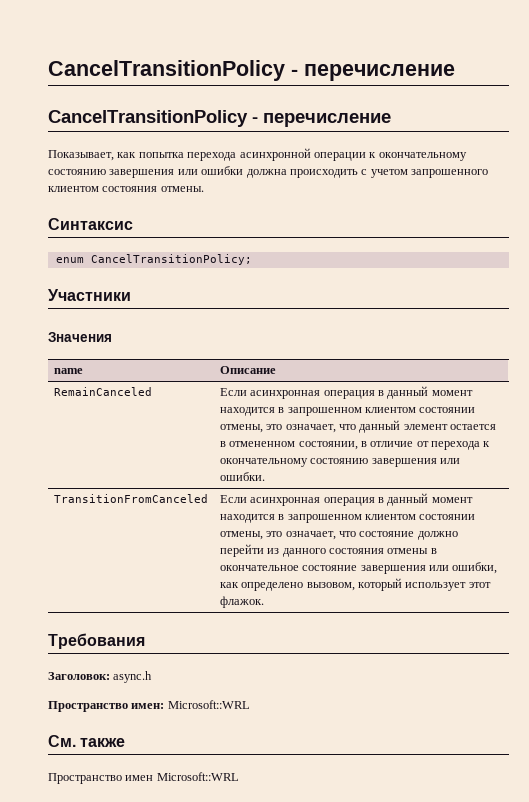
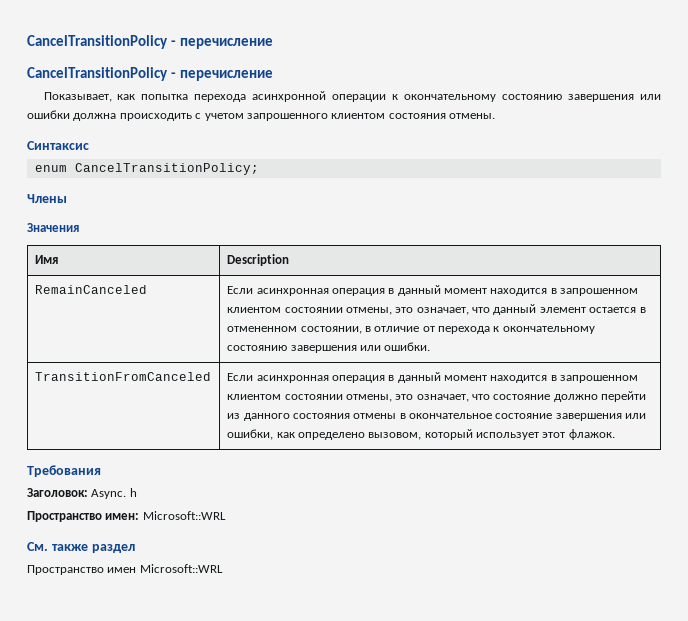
- Участники
+ Члены
- name | Описание
+ Имя | Description
- Заголовок: async.h
+ Заголовок: Async. h
- См. также
+ См. также раздел

